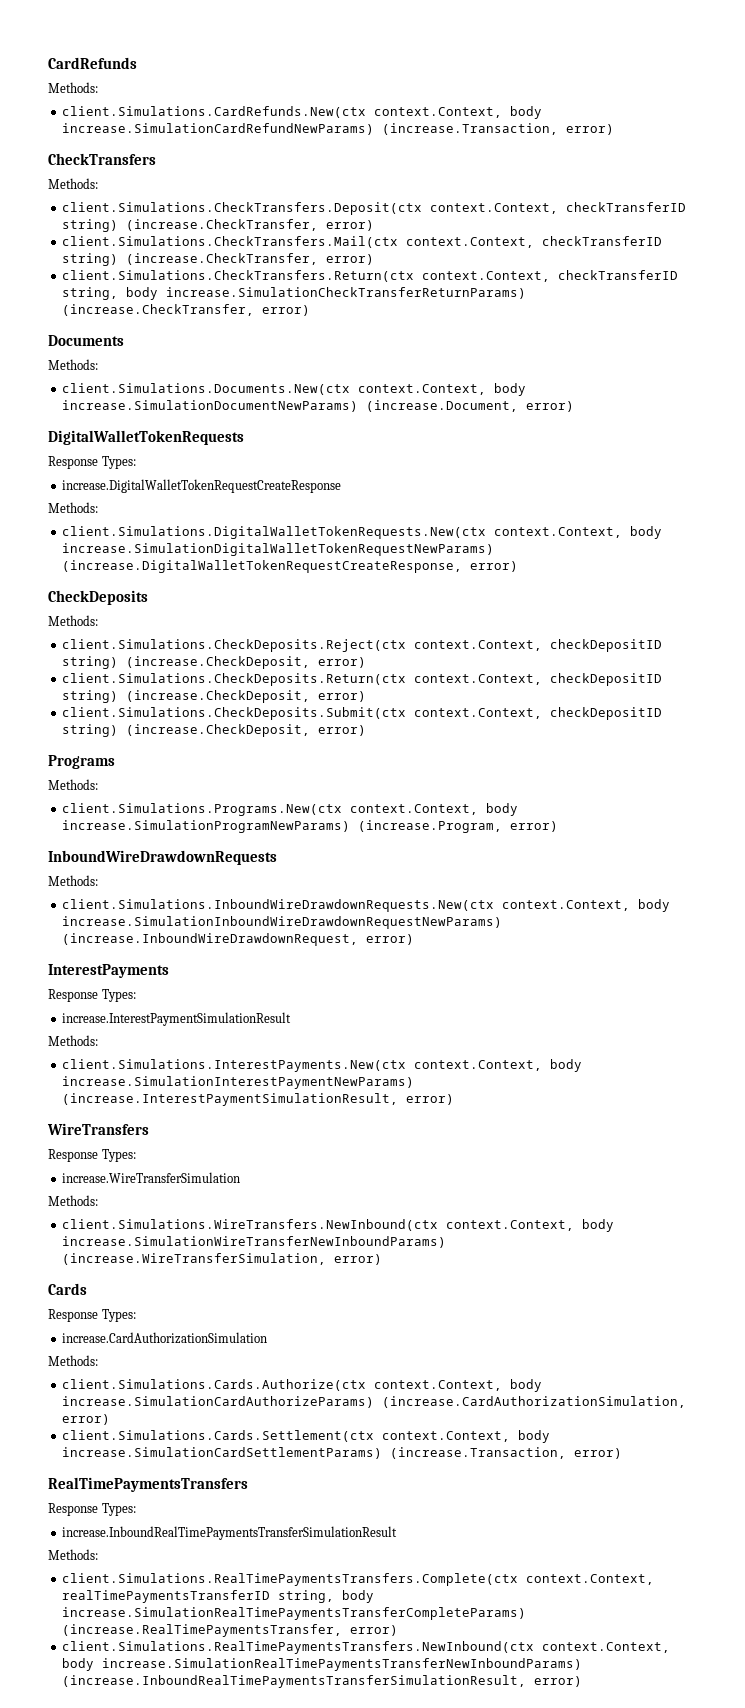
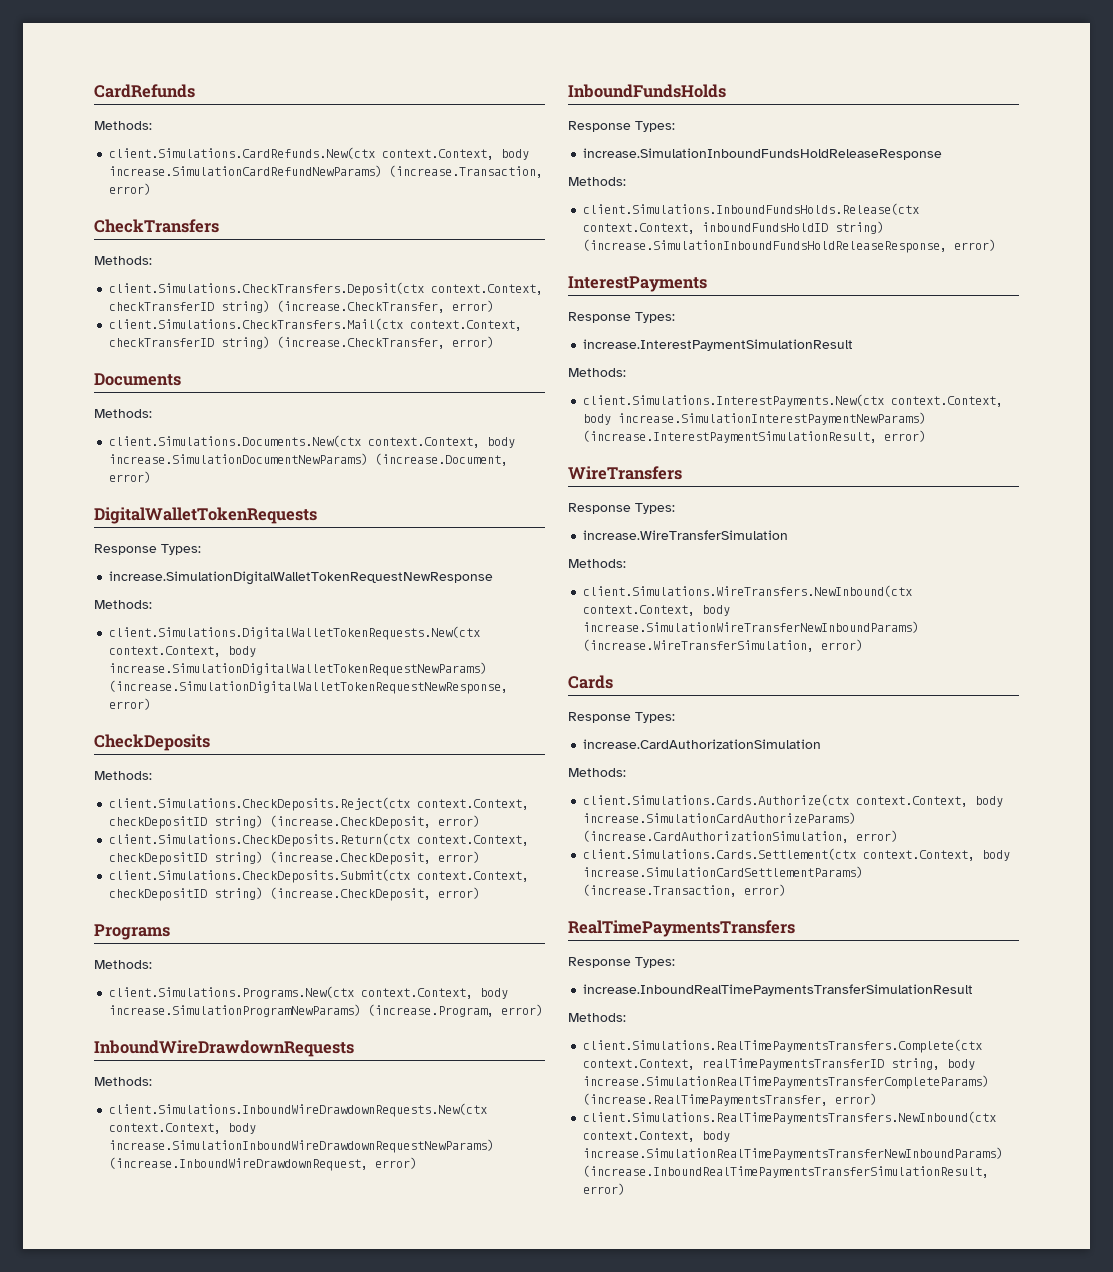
- client.Simulations.CheckTransfers.Return(ctx context.Context, checkTransferID string, body increase.SimulationCheckTransferReturnParams) (increase.CheckTransfer, error)
- increase.DigitalWalletTokenRequestCreateResponse
+ increase.SimulationDigitalWalletTokenRequestNewResponse
- client.Simulations.DigitalWalletTokenRequests.New(ctx context.Context, body increase.SimulationDigitalWalletTokenRequestNewParams) (increase.DigitalWalletTokenRequestCreateResponse, error)
+ client.Simulations.DigitalWalletTokenRequests.New(ctx context.Context, body increase.SimulationDigitalWalletTokenRequestNewParams) (increase.SimulationDigitalWalletTokenRequestNewResponse, error)
+ InboundFundsHolds
+ Response Types:
+ increase.SimulationInboundFundsHoldReleaseResponse
+ Methods:
+ client.Simulations.InboundFundsHolds.Release(ctx context.Context, inboundFundsHoldID string) (increase.SimulationInboundFundsHoldReleaseResponse, error)

